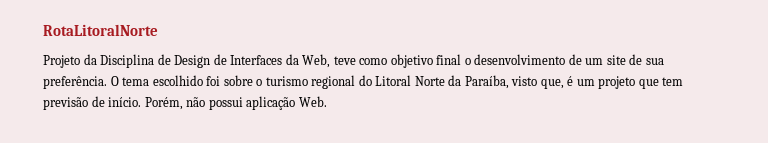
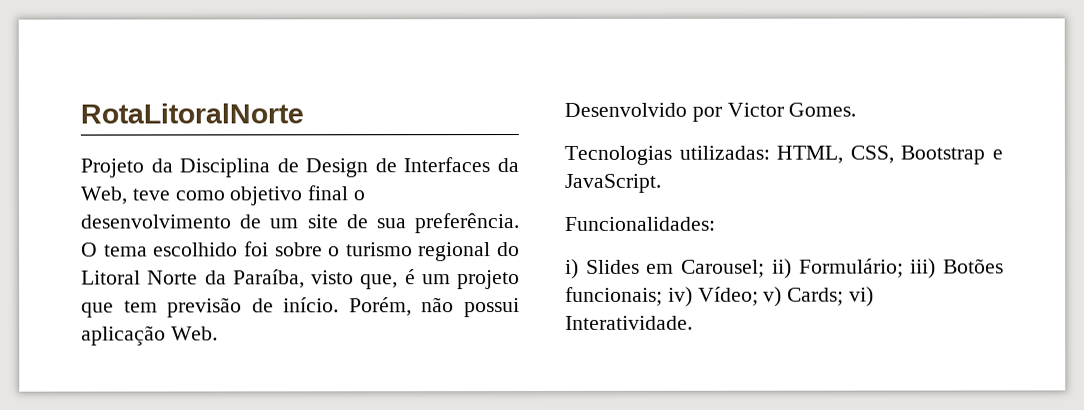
+ Desenvolvido por Victor Gomes.
+ Tecnologias utilizadas: HTML, CSS, Bootstrap e JavaScript.
+ Funcionalidades:
+ i) Slides em Carousel; ii) Formulário; iii) Botões funcionais; iv) Vídeo; v) Cards; vi) Interatividade.

